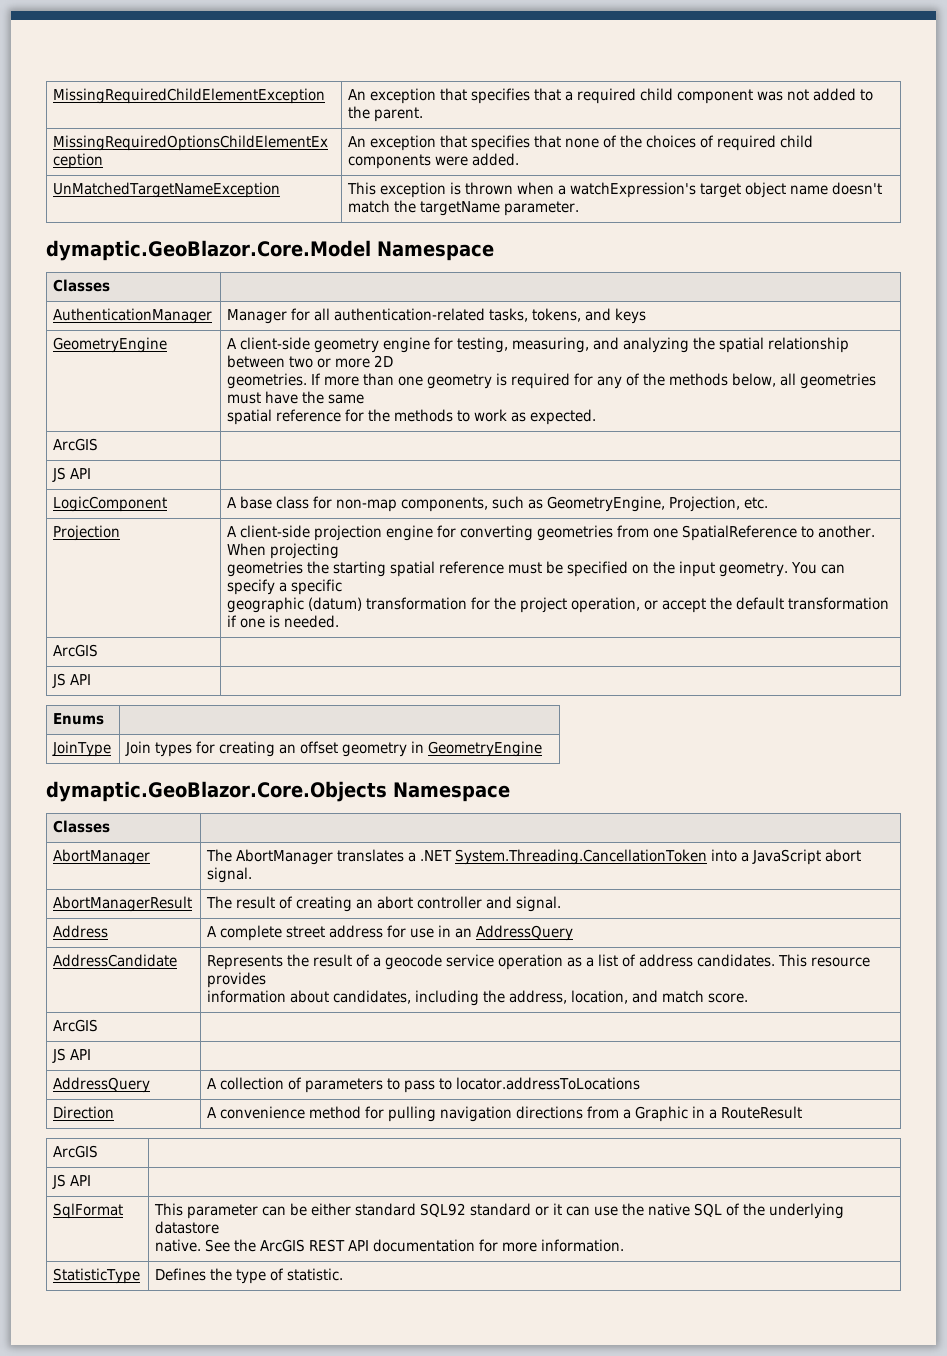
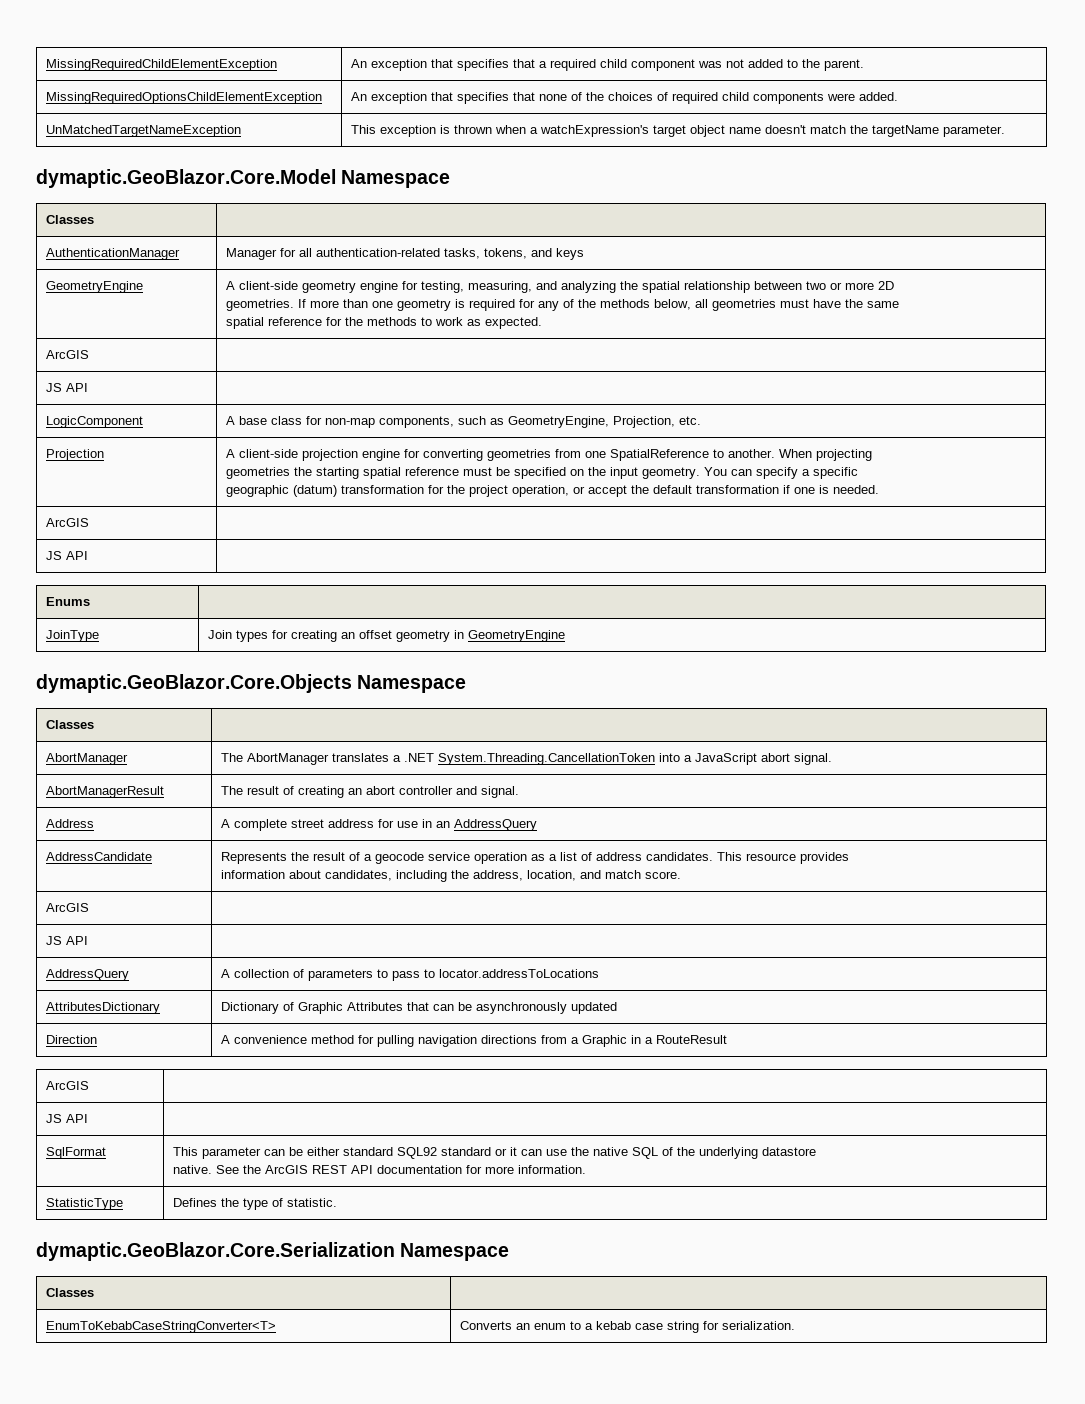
+ AttributesDictionary | Dictionary of Graphic Attributes that can be asynchronously updated
+ dymaptic.GeoBlazor.Core.Serialization Namespace
+ Classes |
+ EnumToKebabCaseStringConverter<T> | Converts an enum to a kebab case string for serialization.

